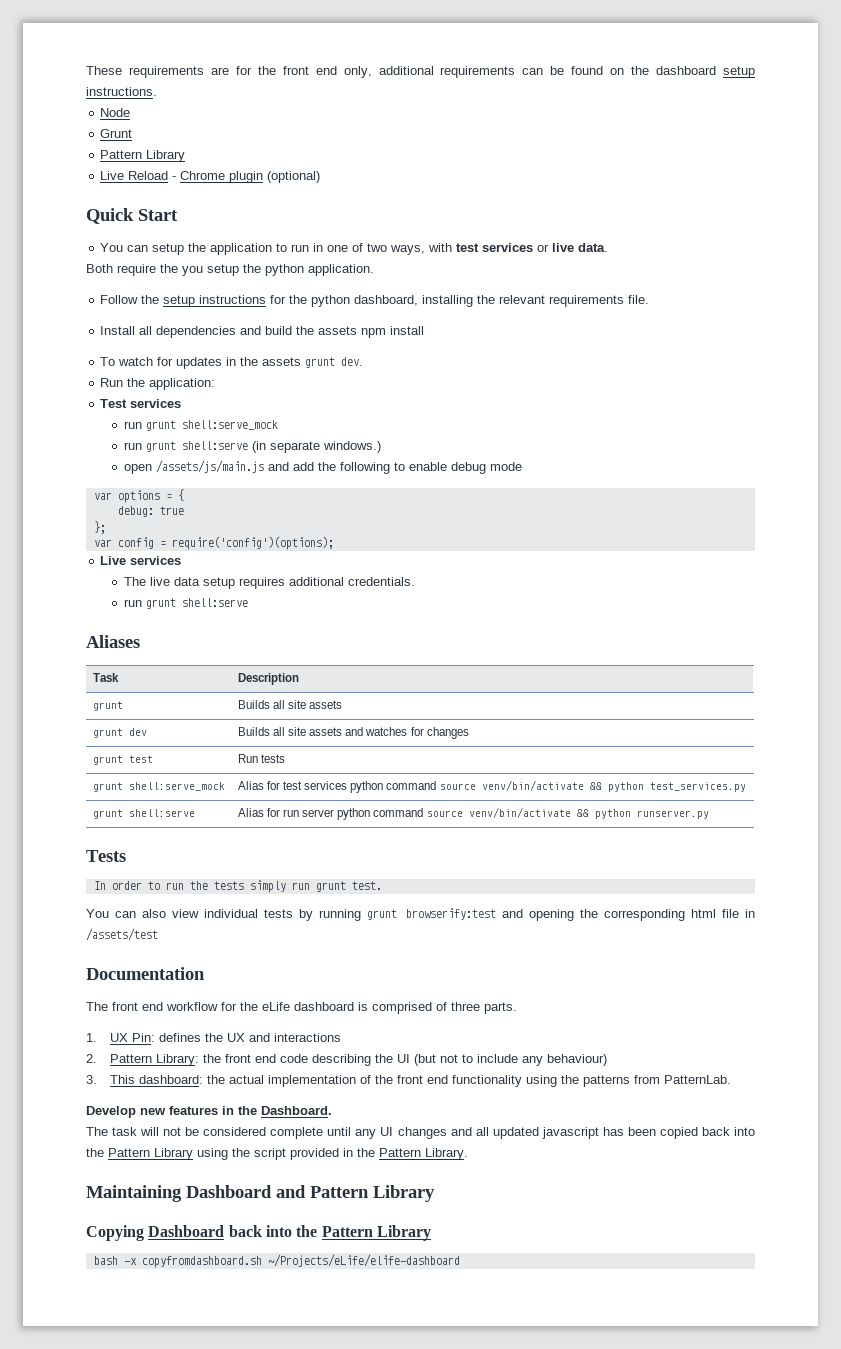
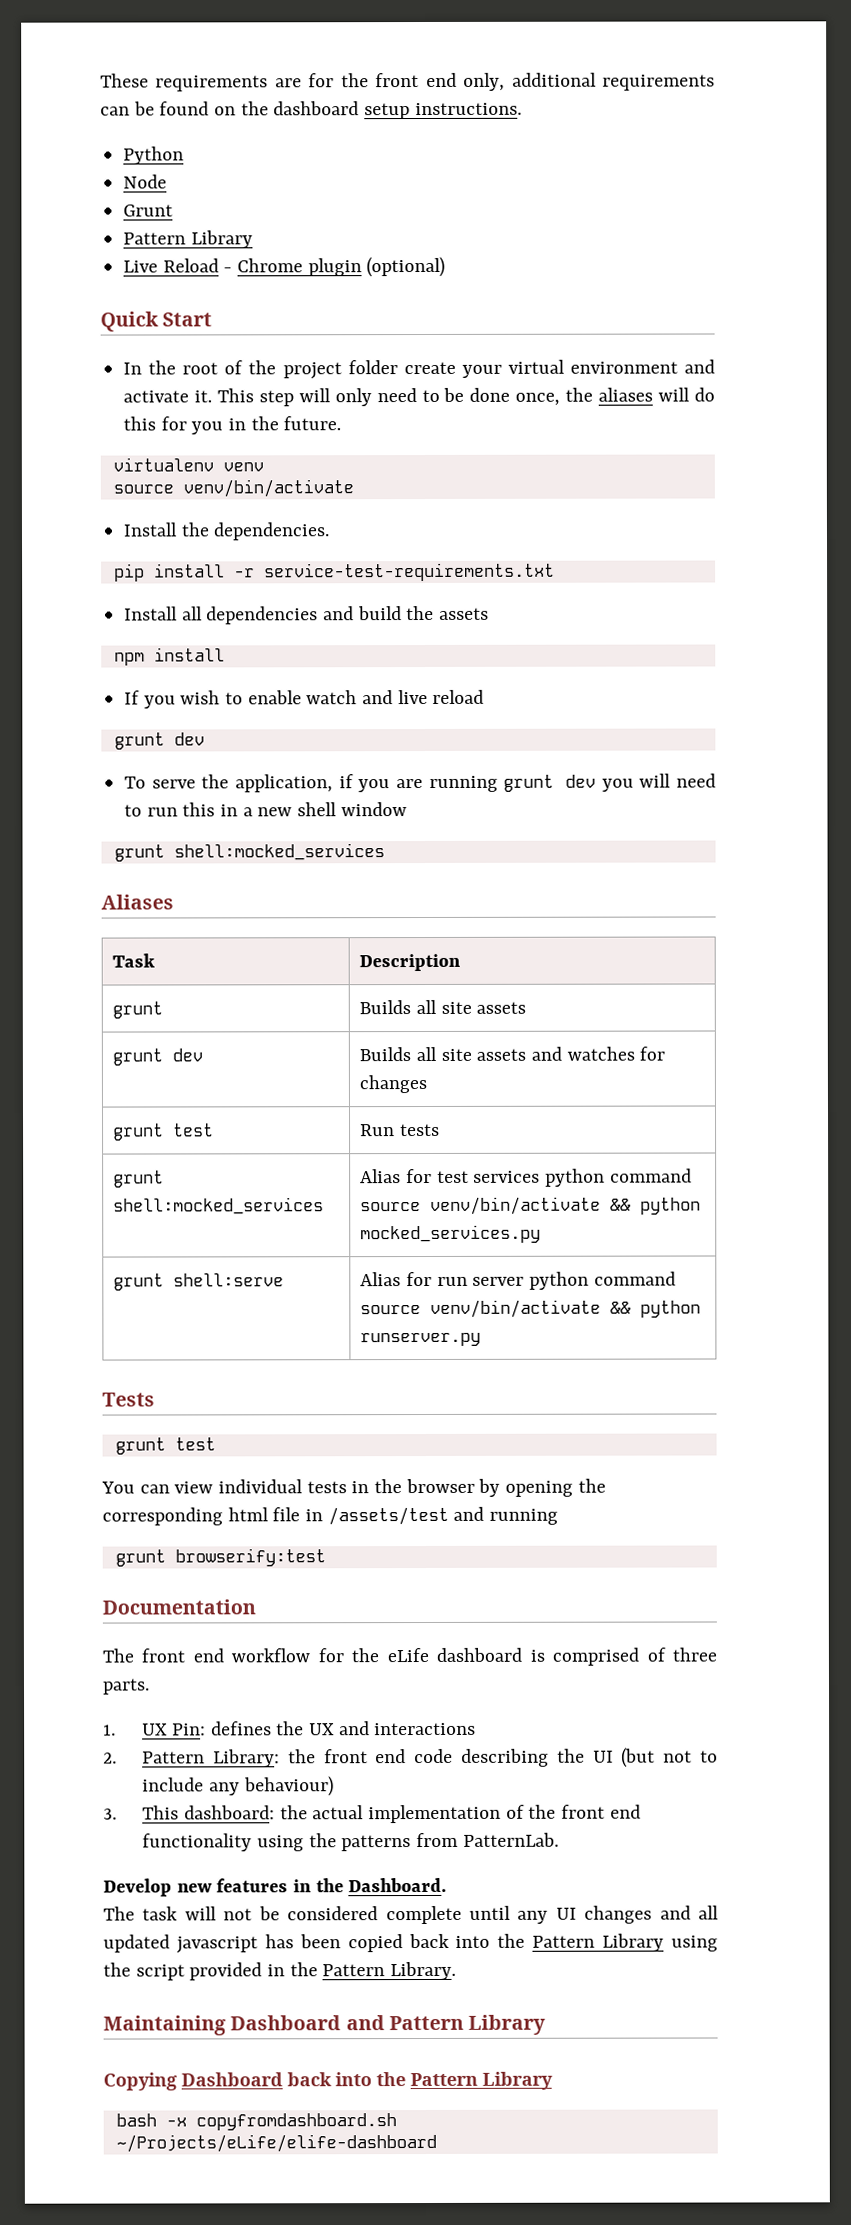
+ Python
- You can setup the application to run in one of two ways, with test services or live data.
- Both require the you setup the python application.
- Follow the setup instructions for the python dashboard, installing the relevant requirements file.
+ In the root of the project folder create your virtual environment and activate it. This step will only need to be done once, the aliases will do this for you in the future.
+ virtualenv venv
+ source venv/bin/activate
+ Install the dependencies.
+ pip install -r service-test-requirements.txt
- Install all dependencies and build the assets npm install
+ Install all dependencies and build the assets
+ npm install
- To watch for updates in the assets grunt dev.
- Run the application:
- Test services
- run grunt shell:serve_mock
- run grunt shell:serve (in separate windows.)
- open /assets/js/main.js and add the following to enable debug mode
- var options = {
- debug: true
- };
- var config = require('config')(options);
- Live services
- The live data setup requires additional credentials.
- run grunt shell:serve
+ If you wish to enable watch and live reload
+ grunt dev
+ To serve the application, if you are running grunt dev you will need to run this in a new shell window
+ grunt shell:mocked_services
- grunt shell:serve_mock | Alias for test services python command source venv/bin/activate && python test_services.py
+ grunt shell:mocked_services | Alias for test services python command source venv/bin/activate && python mocked_services.py
  Tests
- In order to run the tests simply run grunt test.
- You can also view individual tests by running grunt browserify:test and opening the corresponding html file in /assets/test
+ grunt test
+ You can view individual tests in the browser by opening the corresponding html file in /assets/test and running
+ grunt browserify:test

